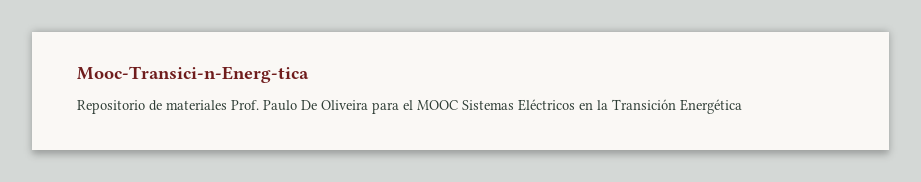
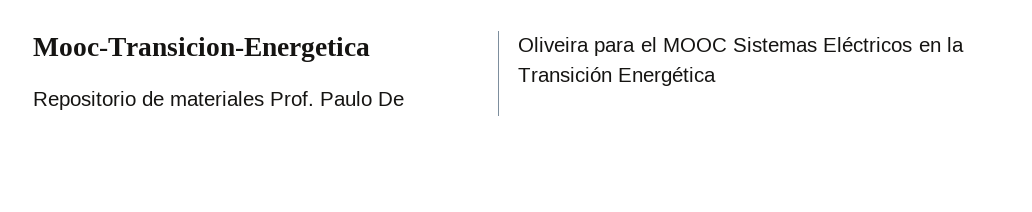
- Mooc-Transici-n-Energ-tica
+ Mooc-Transicion-Energetica

